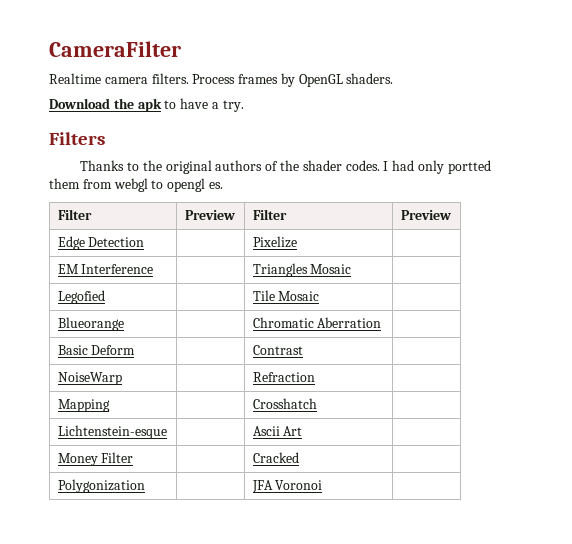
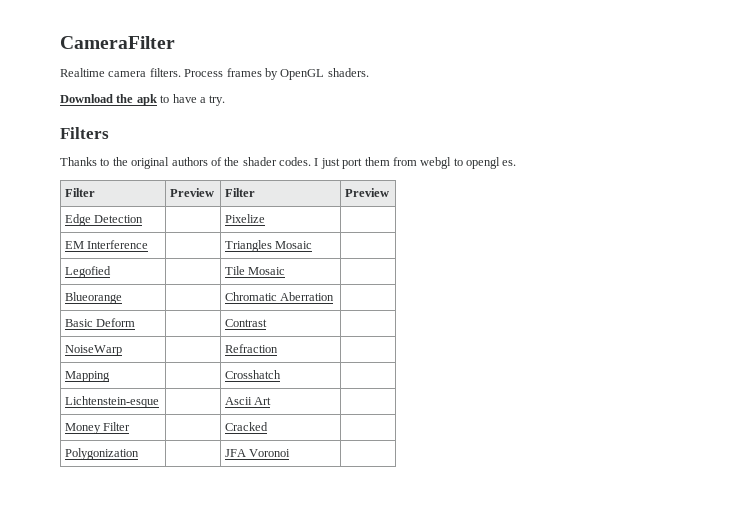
- I had only portted them from webgl to opengl es.
+ I just port them from webgl to opengl es.

